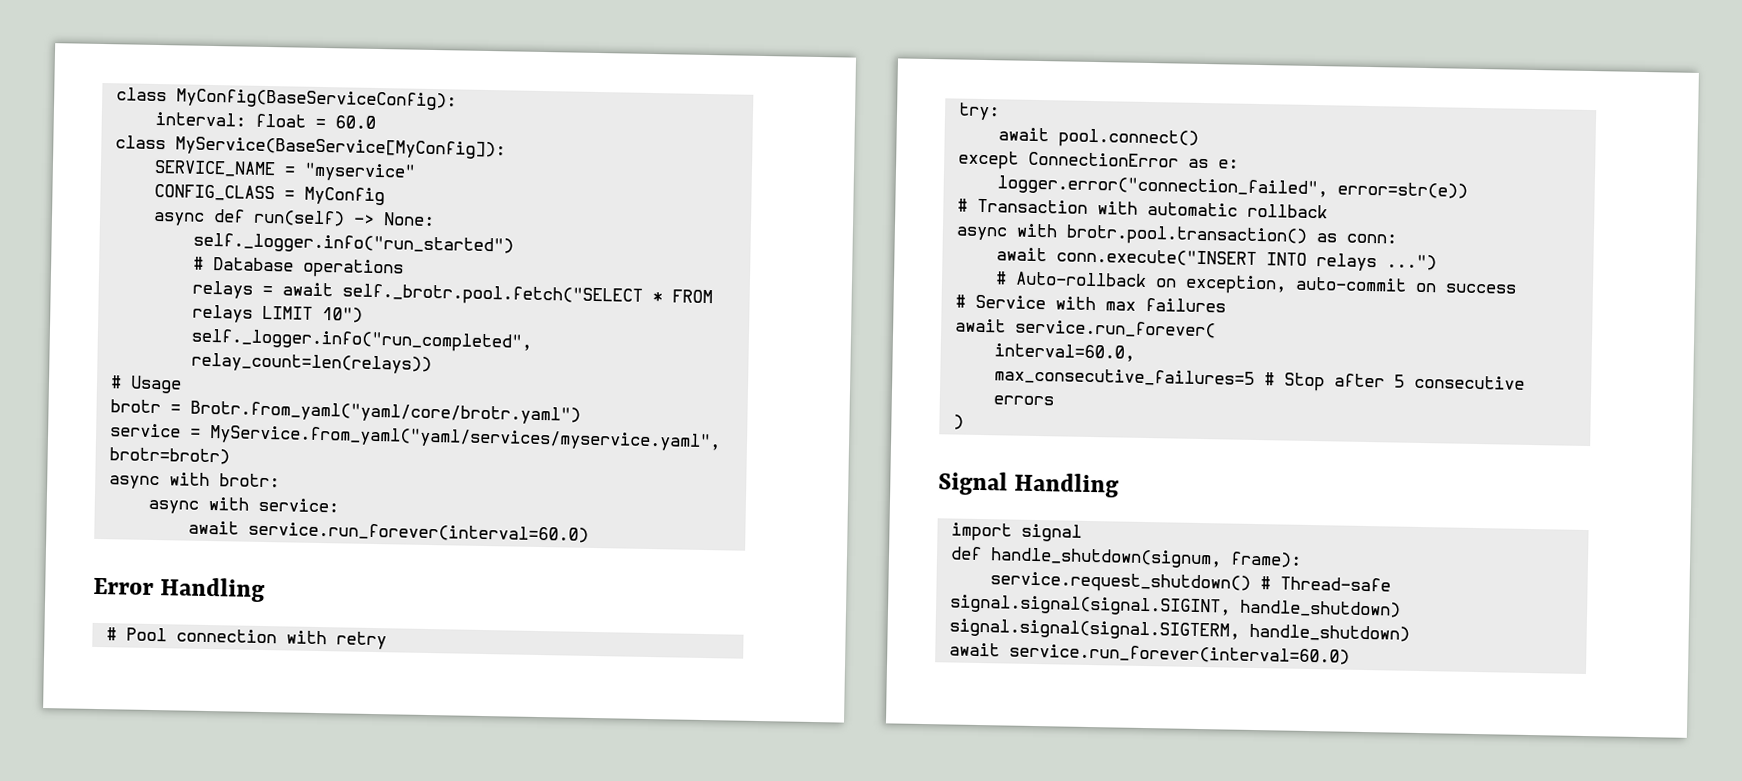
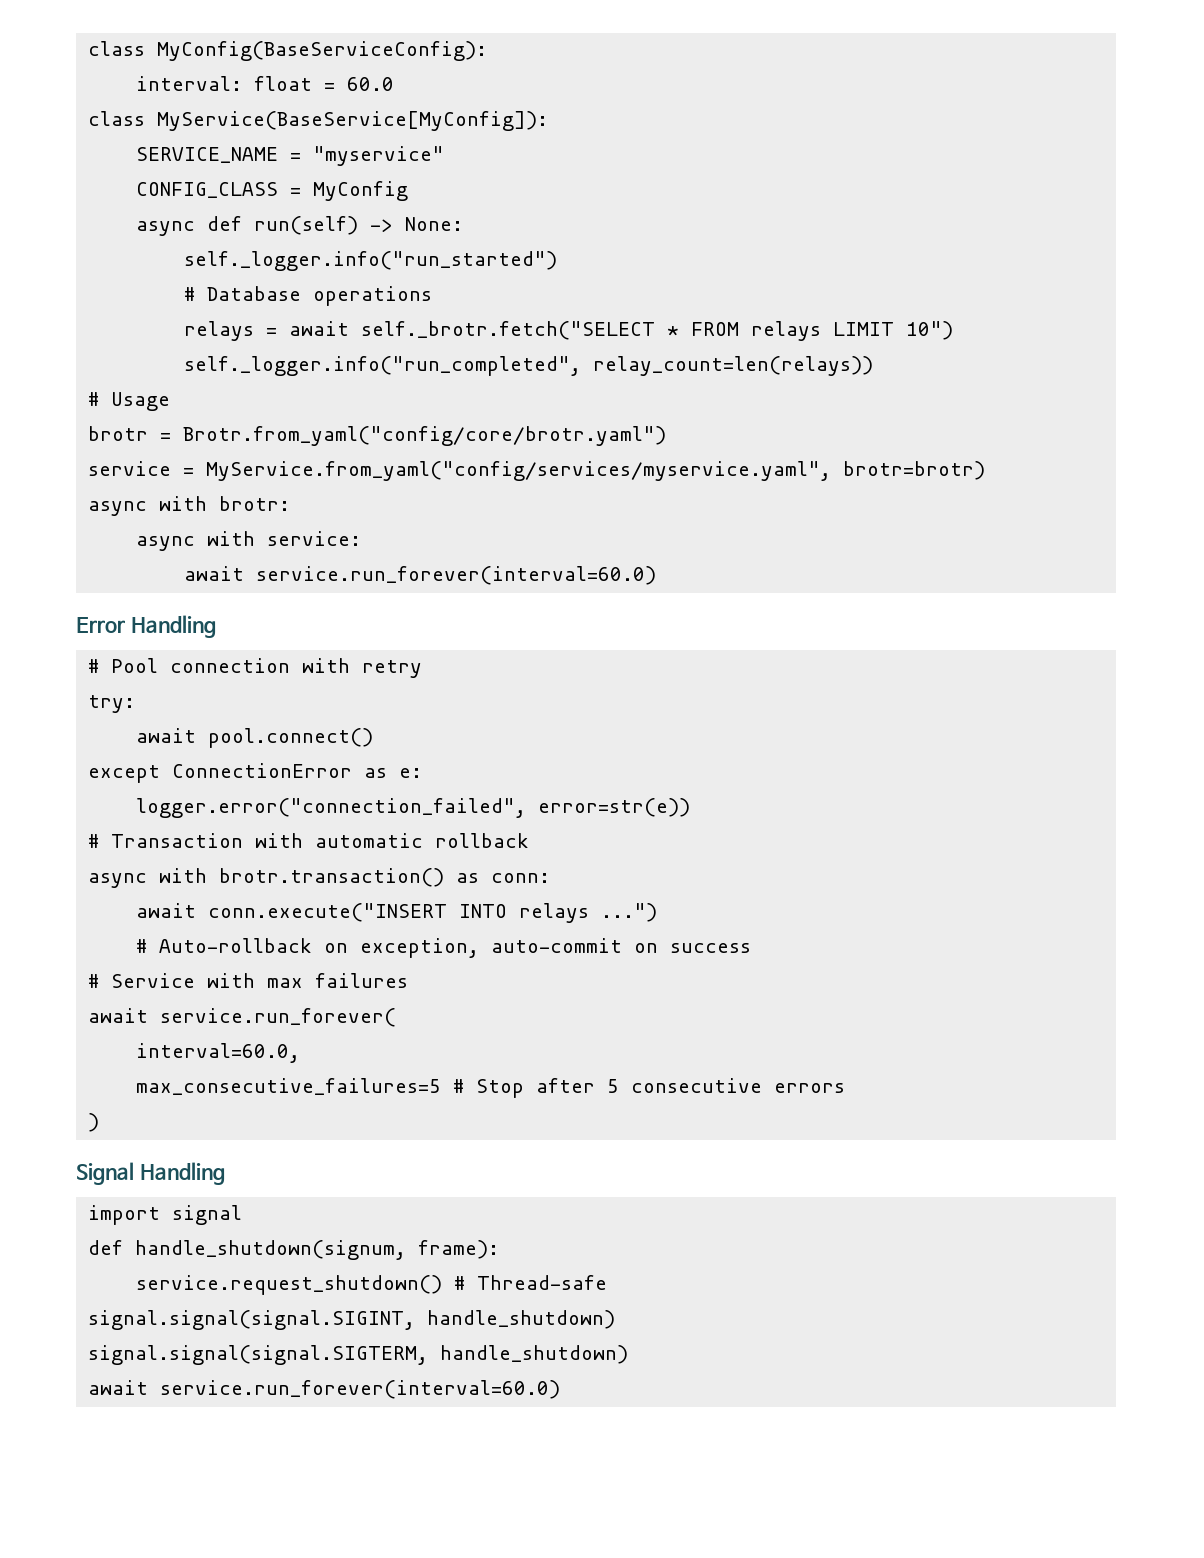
- relays = await self._brotr.pool.fetch("SELECT * FROM relays LIMIT 10")
+ relays = await self._brotr.fetch("SELECT * FROM relays LIMIT 10")
- brotr = Brotr.from_yaml("yaml/core/brotr.yaml")
+ brotr = Brotr.from_yaml("config/core/brotr.yaml")
- service = MyService.from_yaml("yaml/services/myservice.yaml", brotr=brotr)
+ service = MyService.from_yaml("config/services/myservice.yaml", brotr=brotr)
- async with brotr.pool.transaction() as conn:
+ async with brotr.transaction() as conn:

